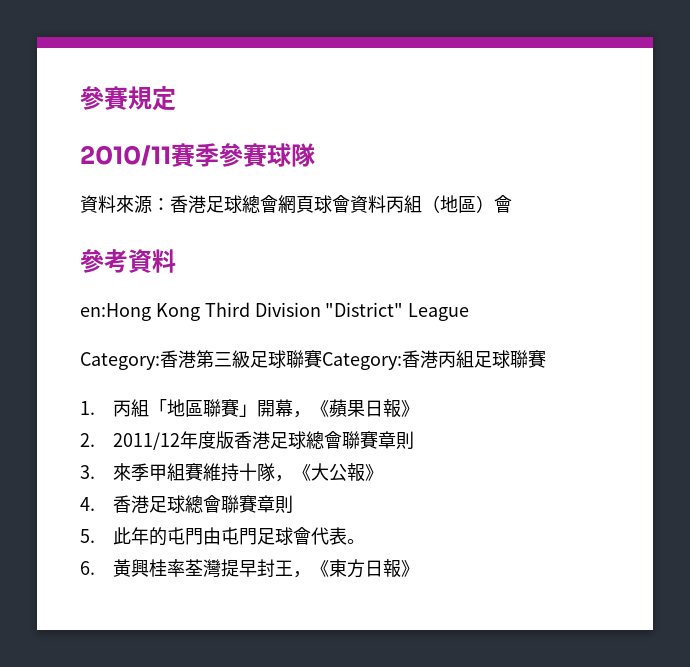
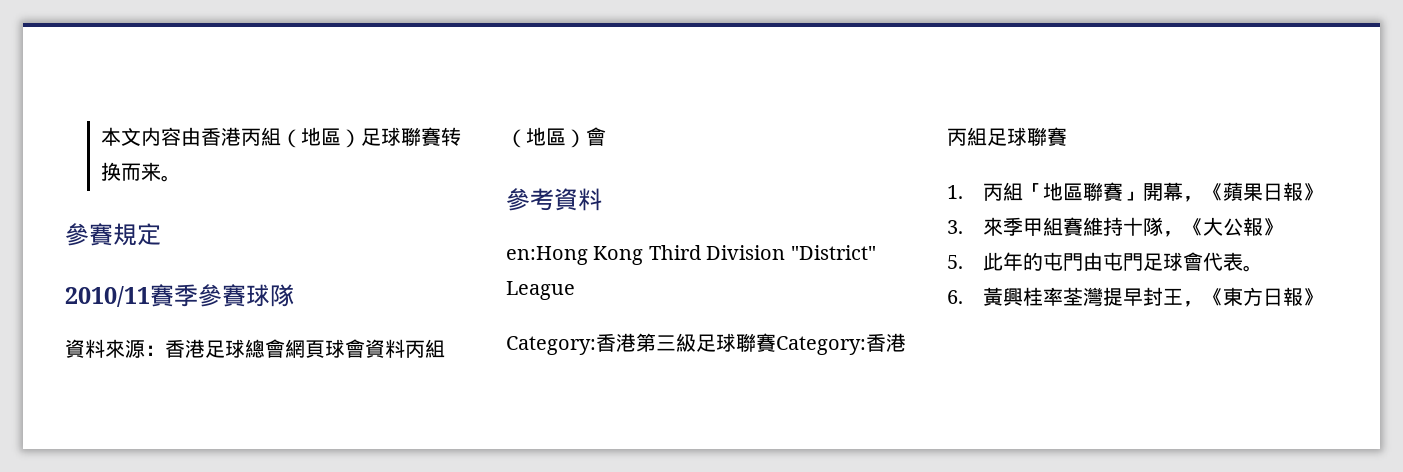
+ 本文内容由香港丙組（地區）足球聯賽转换而来。
- 2. 2011/12年度版香港足球總會聯賽章則
- 4.香港足球總會聯賽章則

